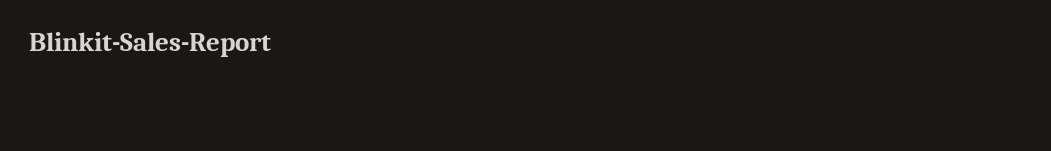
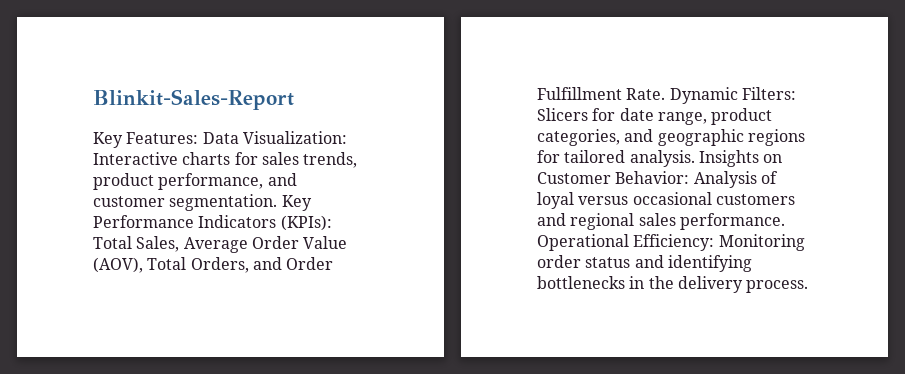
+ Key Features: Data Visualization: Interactive charts for sales trends, product performance, and customer segmentation. Key Performance Indicators (KPIs): Total Sales, Average Order Value (AOV), Total Orders, and Order Fulfillment Rate. Dynamic Filters: Slicers for date range, product categories, and geographic regions for tailored analysis. Insights on Customer Behavior: Analysis of loyal versus occasional customers and regional sales performance. Operational Efficiency: Monitoring order status and identifying bottlenecks in the delivery process.

